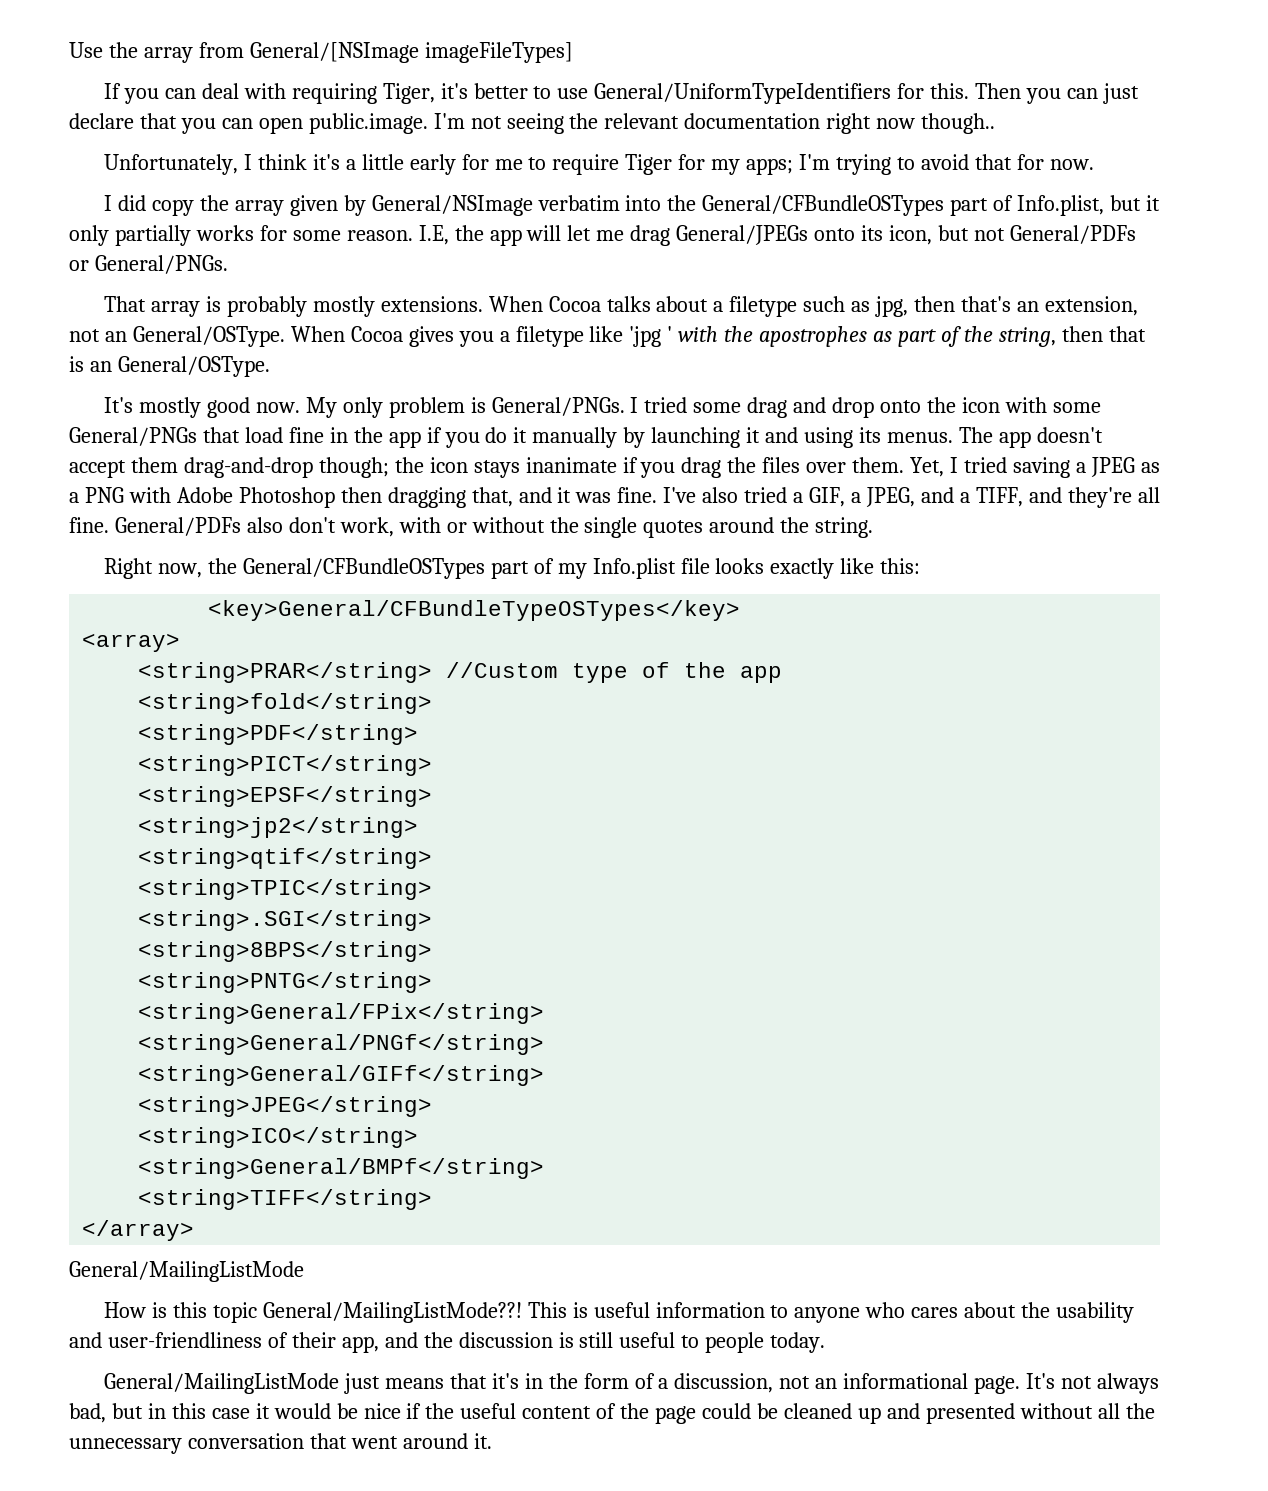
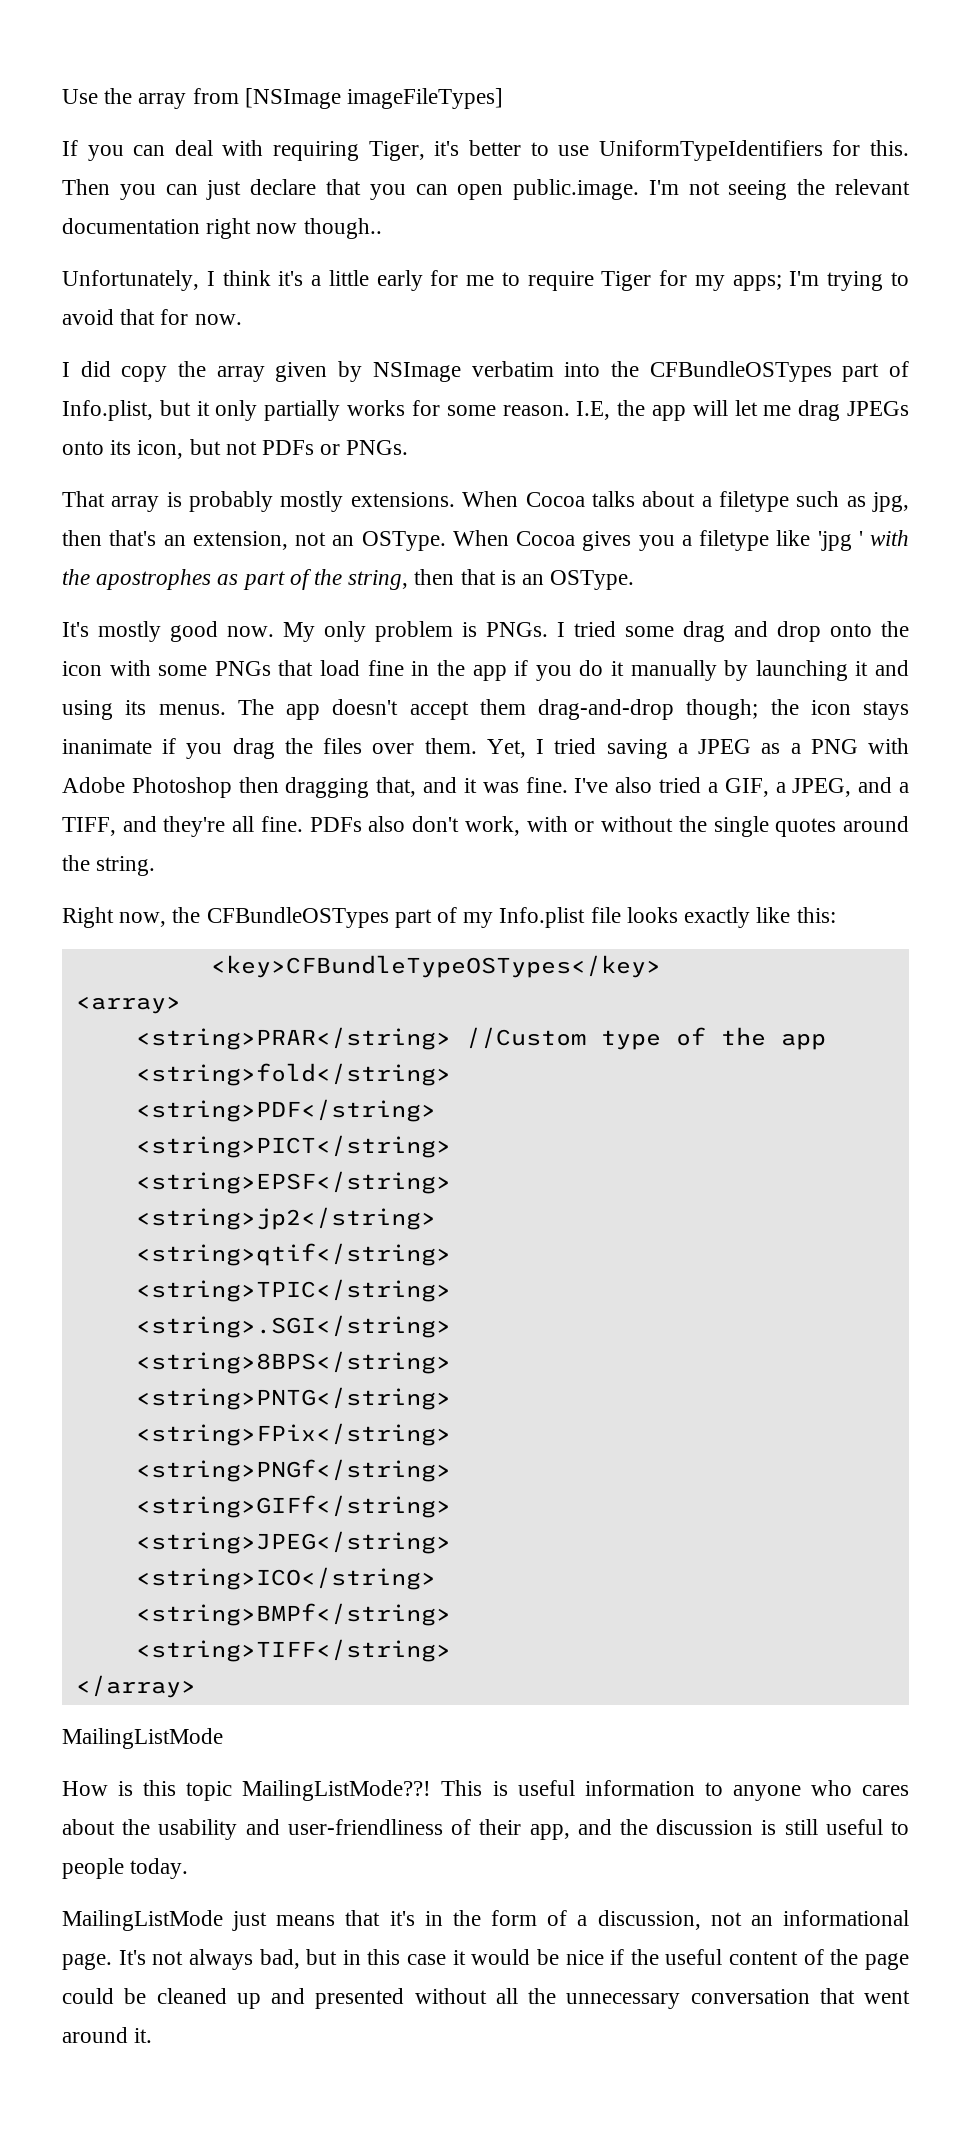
- Use the array from General/[NSImage imageFileTypes]
+ Use the array from [NSImage imageFileTypes]
- If you can deal with requiring Tiger, it's better to use General/UniformTypeIdentifiers for this.
+ If you can deal with requiring Tiger, it's better to use UniformTypeIdentifiers for this.
- I did copy the array given by General/NSImage verbatim into the General/CFBundleOSTypes part of Info.plist, but it only partially works for some reason.
+ I did copy the array given by NSImage verbatim into the CFBundleOSTypes part of Info.plist, but it only partially works for some reason.
- I.E, the app will let me drag General/JPEGs onto its icon, but not General/PDFs or General/PNGs.
+ I.E, the app will let me drag JPEGs onto its icon, but not PDFs or PNGs.
- When Cocoa talks about a filetype such as jpg, then that's an extension, not an General/OSType.
+ When Cocoa talks about a filetype such as jpg, then that's an extension, not an OSType.
- When Cocoa gives you a filetype like 'jpg ' with the apostrophes as part of the string, then that is an General/OSType.
+ When Cocoa gives you a filetype like 'jpg ' with the apostrophes as part of the string, then that is an OSType.
- My only problem is General/PNGs.
+ My only problem is PNGs.
- I tried some drag and drop onto the icon with some General/PNGs that load fine in the app if you do it manually by launching it and using its menus.
+ I tried some drag and drop onto the icon with some PNGs that load fine in the app if you do it manually by launching it and using its menus.
- General/PDFs also don't work, with or without the single quotes around the string.
+ PDFs also don't work, with or without the single quotes around the string.
- Right now, the General/CFBundleOSTypes part of my Info.plist file looks exactly like this:
+ Right now, the CFBundleOSTypes part of my Info.plist file looks exactly like this:
- <key>General/CFBundleTypeOSTypes</key>
+ <key>CFBundleTypeOSTypes</key>
- <string>General/FPix</string>
- <string>General/PNGf</string>
- <string>General/GIFf</string>
+ <string>FPix</string>
+ <string>PNGf</string>
+ <string>GIFf</string>
- <string>General/BMPf</string>
+ <string>BMPf</string>
  </array>
- General/MailingListMode
+ MailingListMode
- How is this topic General/MailingListMode??!
+ How is this topic MailingListMode??!
- General/MailingListMode just means that it's in the form of a discussion, not an informational page.
+ MailingListMode just means that it's in the form of a discussion, not an informational page.

